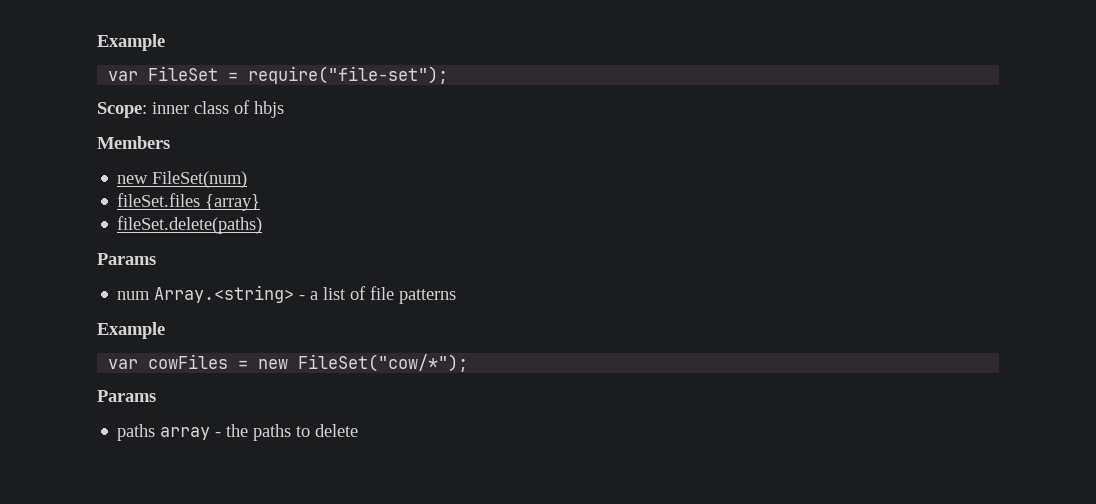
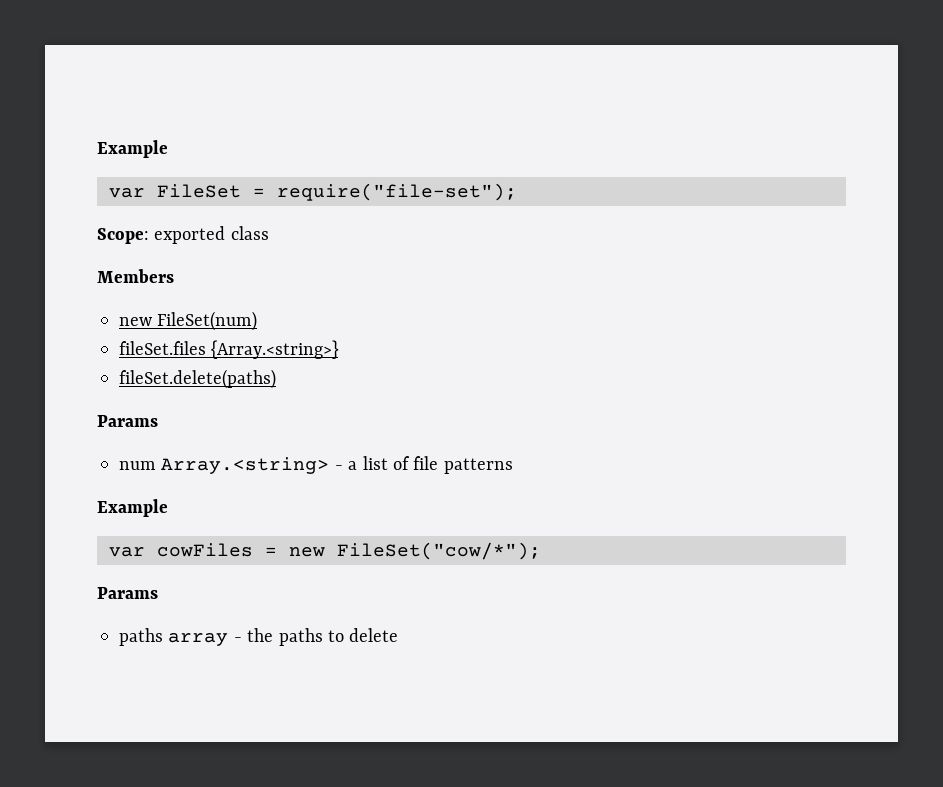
- Scope: inner class of hbjs
+ Scope: exported class
- fileSet.files {array}
+ fileSet.files {Array.<string>}

